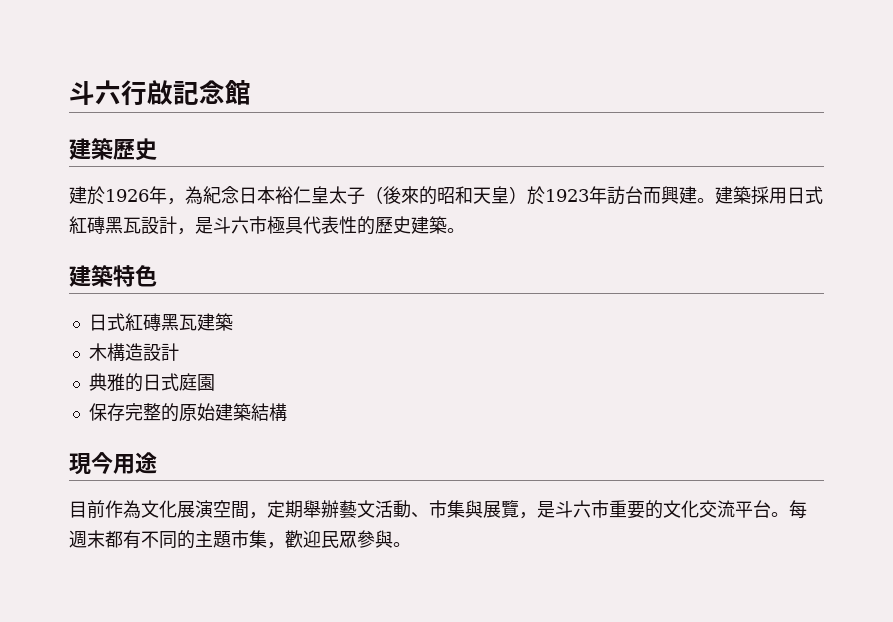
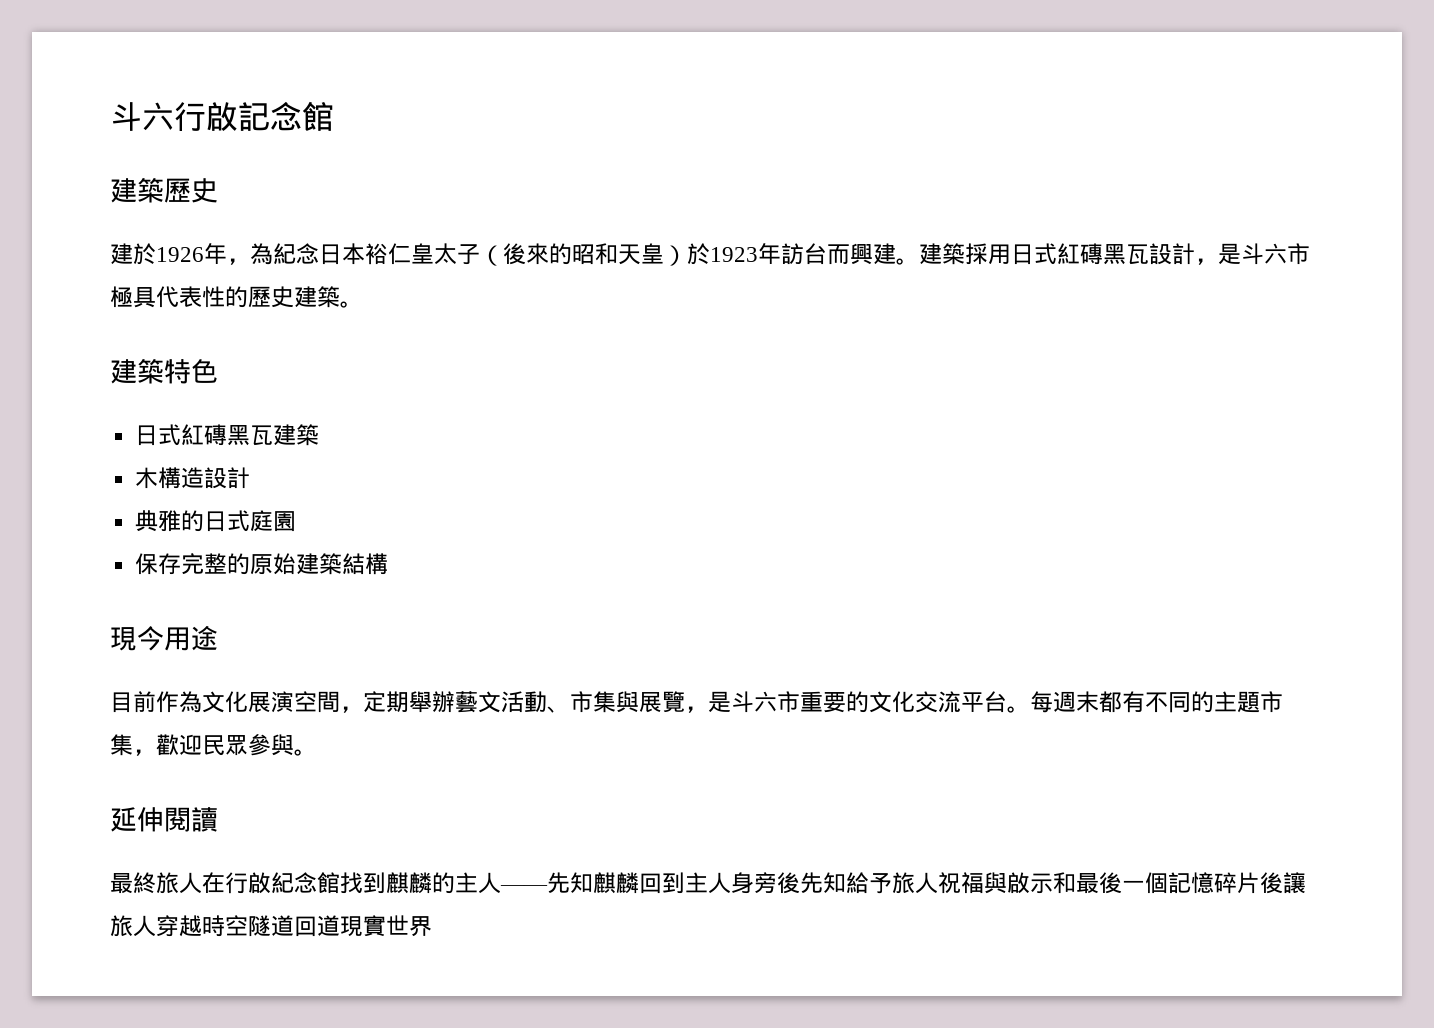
+ 延伸閱讀
+ 最終旅人在行啟紀念館找到麒麟的主人——先知麒麟回到主人身旁後先知給予旅人祝福與啟示和最後一個記憶碎片後讓旅人穿越時空隧道回道現實世界

